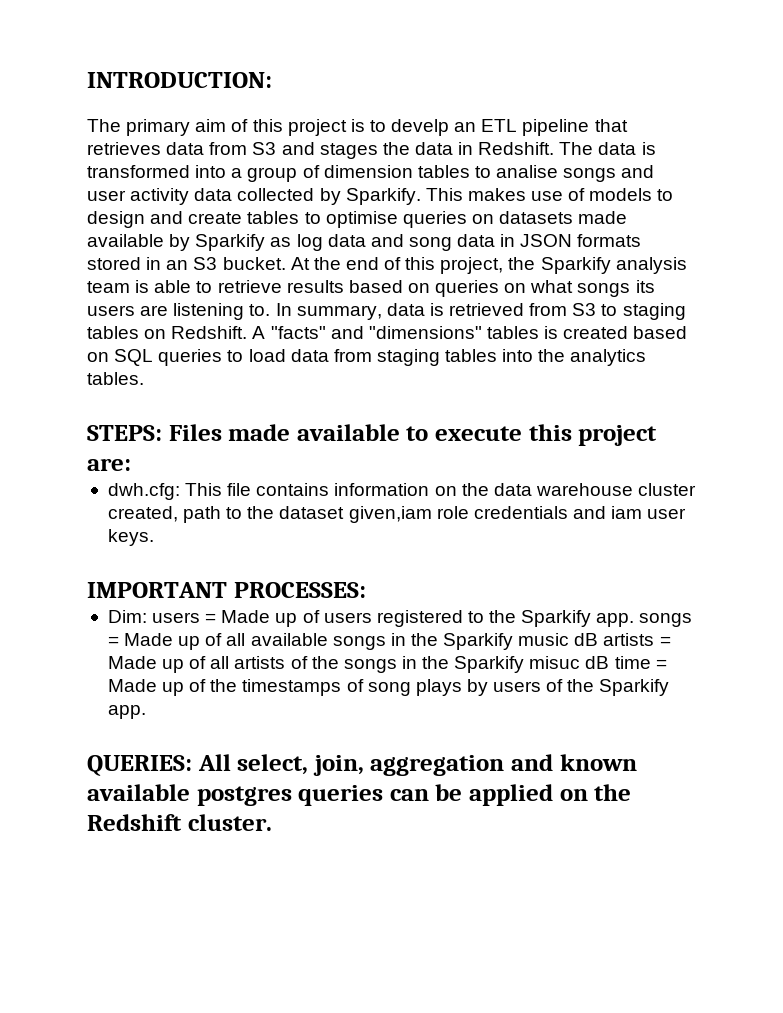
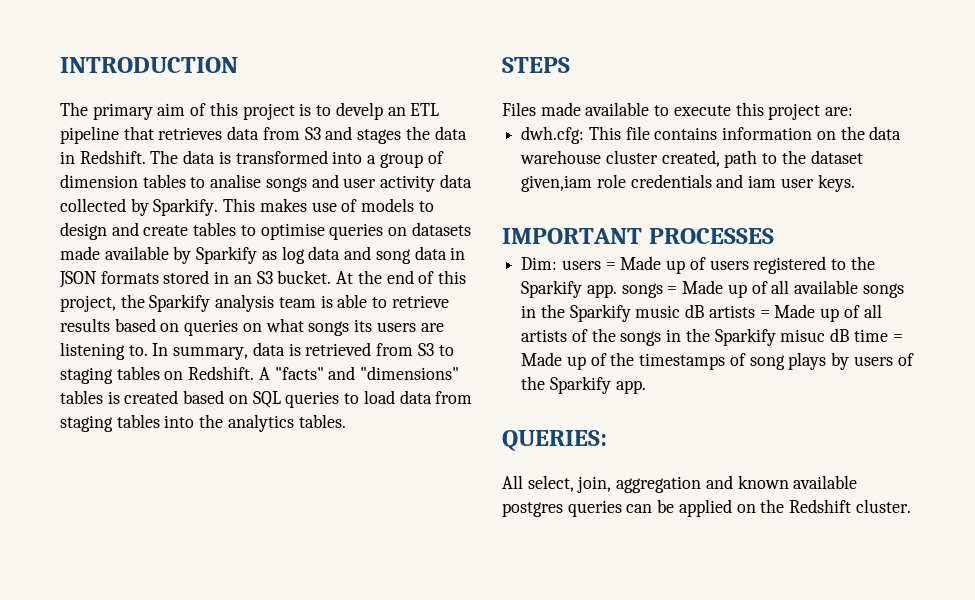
- INTRODUCTION:
+ INTRODUCTION
- STEPS: Files made available to execute this project are:
+ STEPS
+ Files made available to execute this project are:
- IMPORTANT PROCESSES:
+ IMPORTANT PROCESSES
- QUERIES: All select, join, aggregation and known available postgres queries can be applied on the Redshift cluster.
+ QUERIES:
+ All select, join, aggregation and known available postgres queries can be applied on the Redshift cluster.

